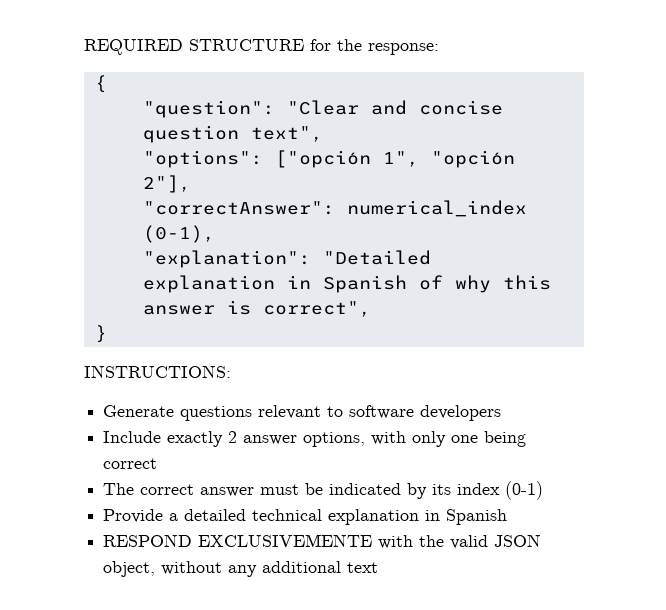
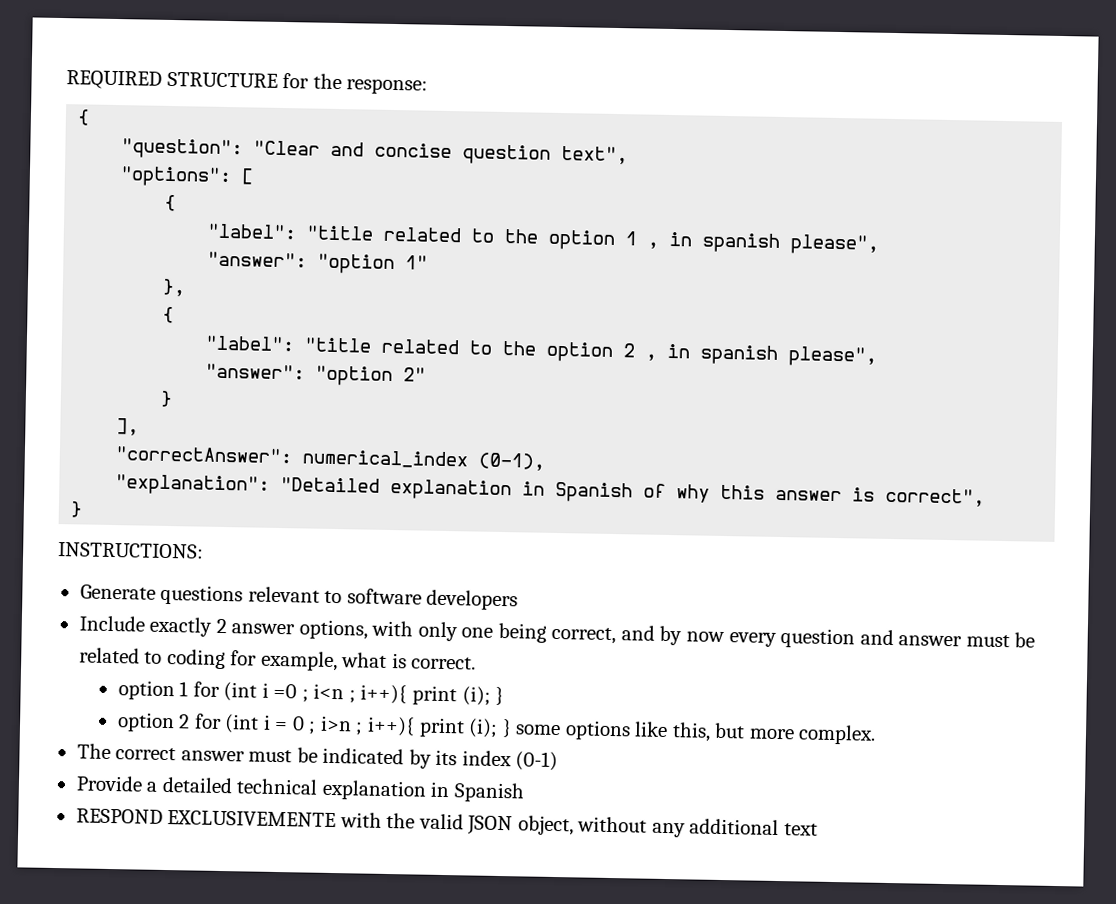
- "options": ["opción 1", "opción 2"],
+ "options": [
+ {
+ "label": "title related to the option 1 , in spanish please",
+ "answer": "option 1"
+ },
+ {
+ "label": "title related to the option 2 , in spanish please",
+ "answer": "option 2"
+ }
+ ],
- Include exactly 2 answer options, with only one being correct
+ Include exactly 2 answer options, with only one being correct, and by now every question and answer must be related to coding for example, what is correct.
+ option 1 for (int i =0 ; i<n ; i++){ print (i); }
+ option 2 for (int i = 0 ; i>n ; i++){ print (i); } some options like this, but more complex.

